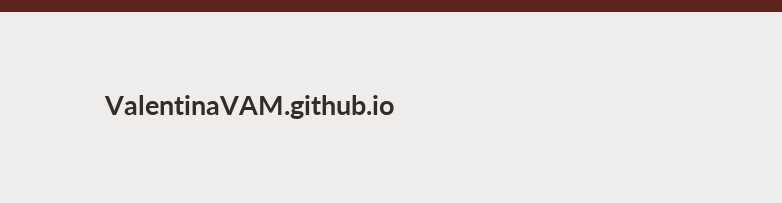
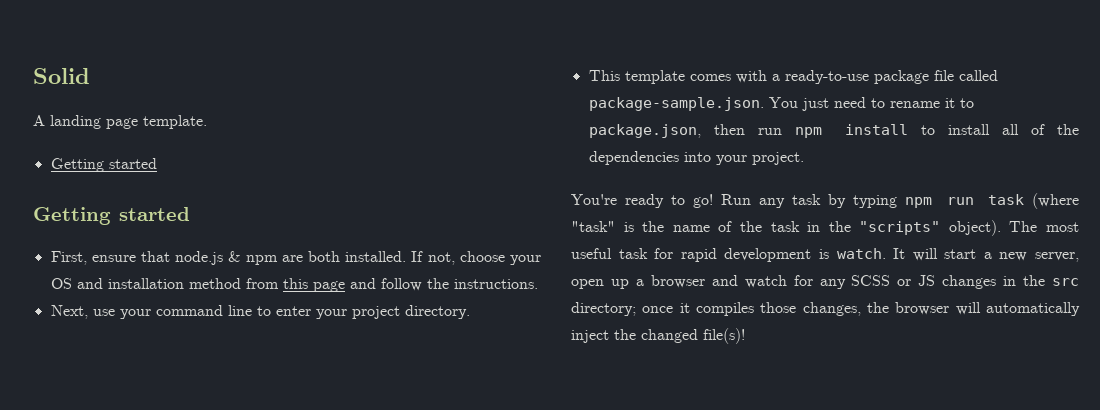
- ValentinaVAM.github.io
+ Solid
+ A landing page template.
+ Getting started
+ Getting started
+ First, ensure that node.js & npm are both installed. If not, choose your OS and installation method from this page and follow the instructions.
+ Next, use your command line to enter your project directory.
+ This template comes with a ready-to-use package file called package-sample.json. You just need to rename it to package.json, then run npm install to install all of the dependencies into your project.
+ You're ready to go! Run any task by typing npm run task (where "task" is the name of the task in the "scripts" object). The most useful task for rapid development is watch. It will start a new server, open up a browser and watch for any SCSS or JS changes in the src directory; once it compiles those changes, the browser will automatically inject the changed file(s)!

